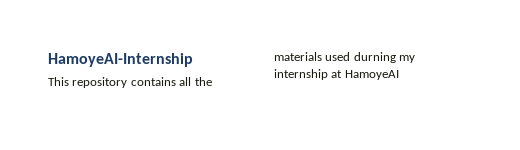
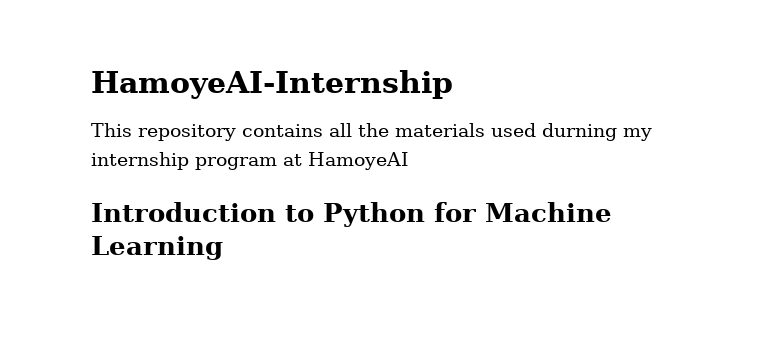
- This repository contains all the materials used durning my internship at HamoyeAI
+ This repository contains all the materials used durning my internship program at HamoyeAI
+ Introduction to Python for Machine Learning

